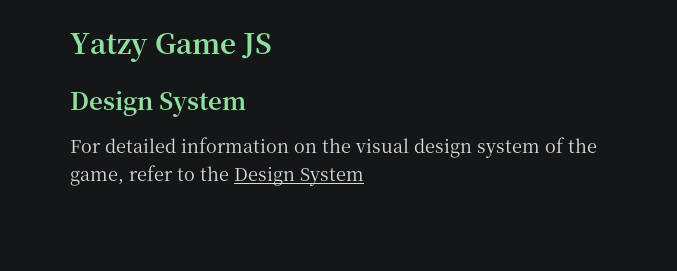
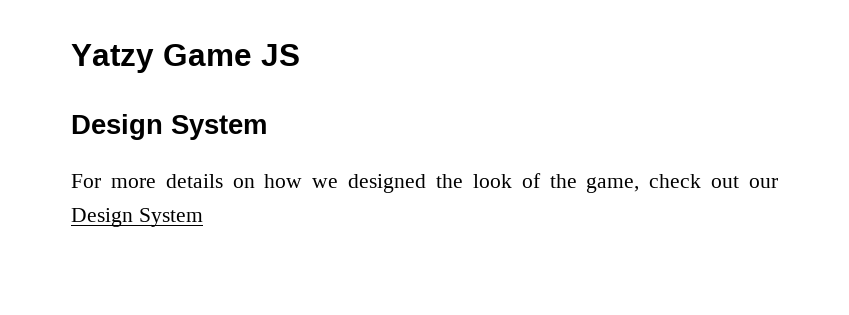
- For detailed information on the visual design system of the game, refer to the Design System
+ For more details on how we designed the look of the game, check out our Design System

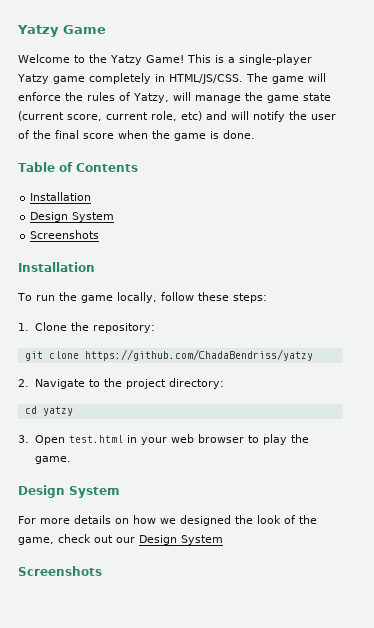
- Yatzy Game JS
+ Yatzy Game
+ Welcome to the Yatzy Game! This is a single-player Yatzy game completely in HTML/JS/CSS. The game will enforce the rules of Yatzy, will manage the game state (current score, current role, etc) and will notify the user of the final score when the game is done.
+ Table of Contents
+ Installation
+ Design System
+ Screenshots
+ Installation
+ To run the game locally, follow these steps:
+ 1. Clone the repository:
+ git clone https://github.com/ChadaBendriss/yatzy
+ 2. Navigate to the project directory:
+ cd yatzy
+ 3. Open test.html in your web browser to play the game.
  For more details on how we designed the look of the game, check out our Design System
+ Screenshots

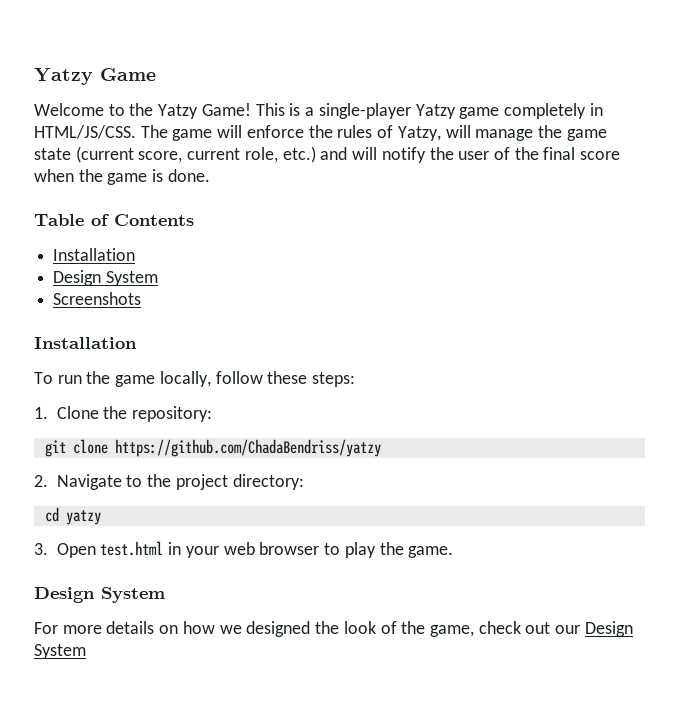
- The game will enforce the rules of Yatzy, will manage the game state (current score, current role, etc) and will notify the user of the final score when the game is done.
+ The game will enforce the rules of Yatzy, will manage the game state (current score, current role, etc.) and will notify the user of the final score when the game is done.
  For more details on how we designed the look of the game, check out our Design System
- Screenshots

